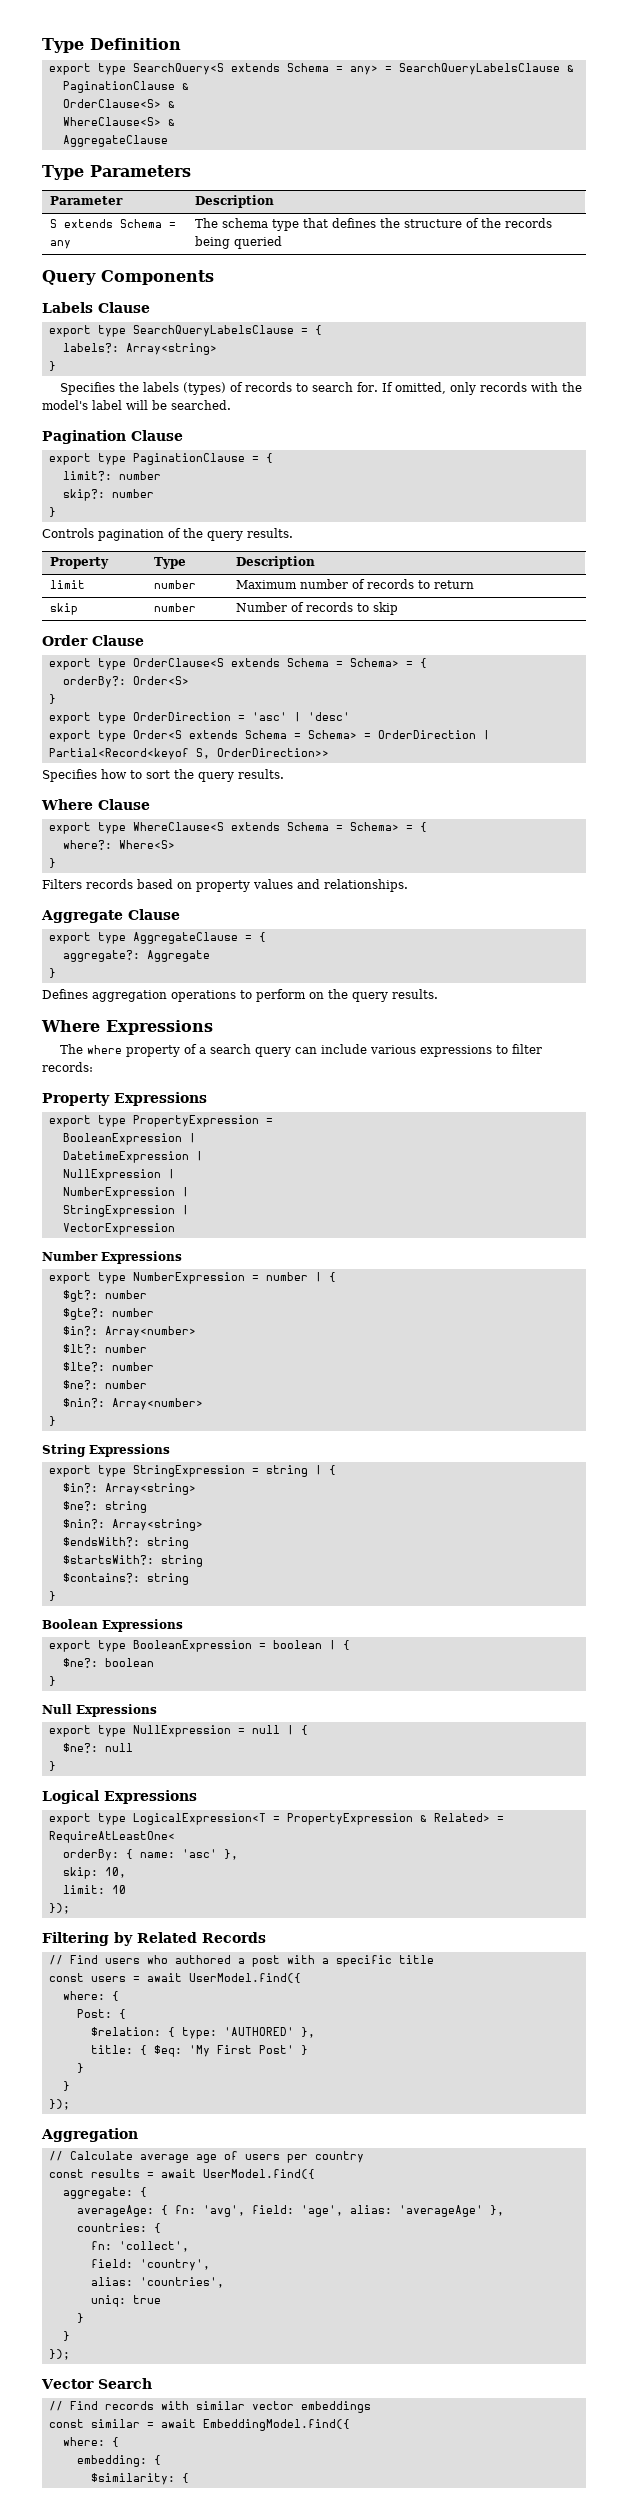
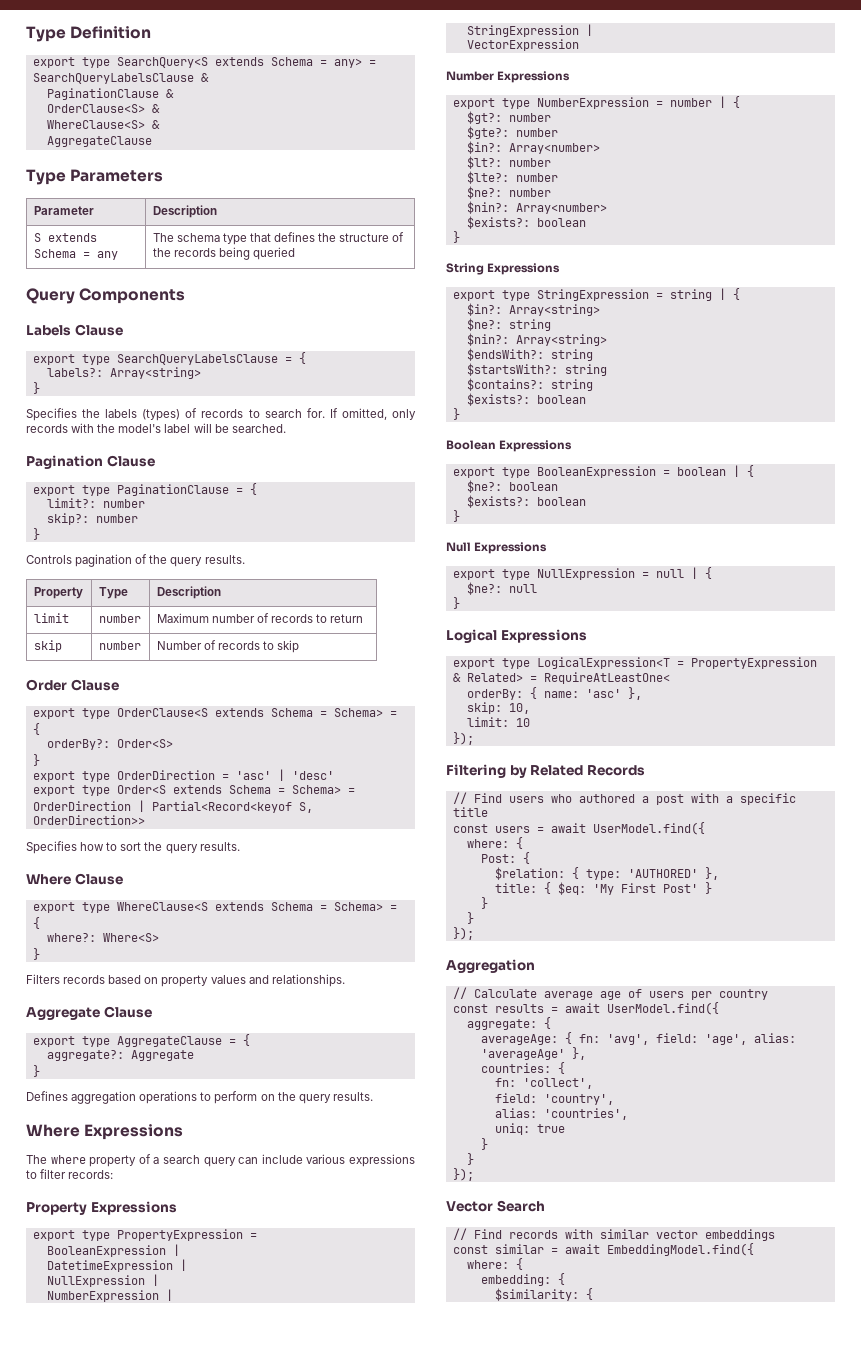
  $nin?: Array<number>
+ $exists?: boolean
  $contains?: string
+ $exists?: boolean
  $ne?: boolean
+ $exists?: boolean

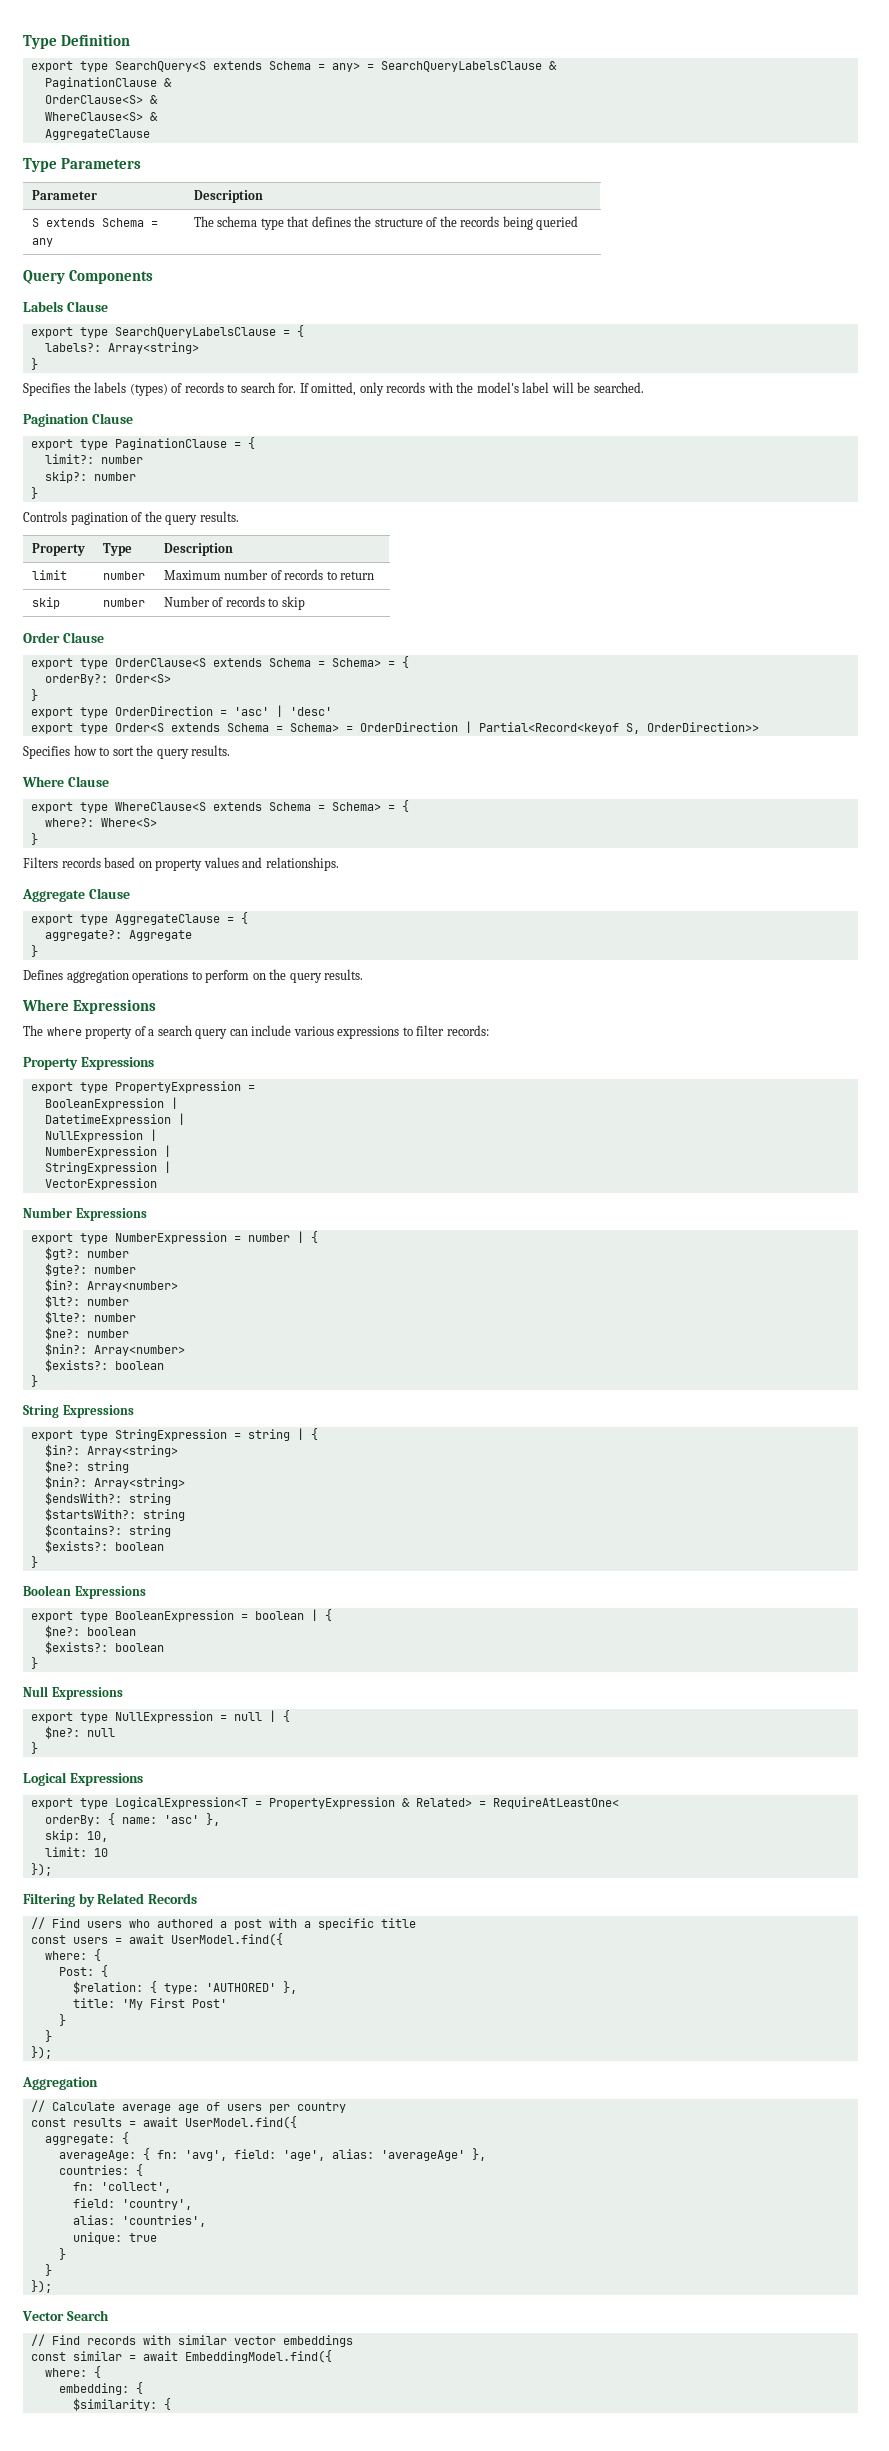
- title: { $eq: 'My First Post' }
+ title: 'My First Post'
- uniq: true
+ unique: true

